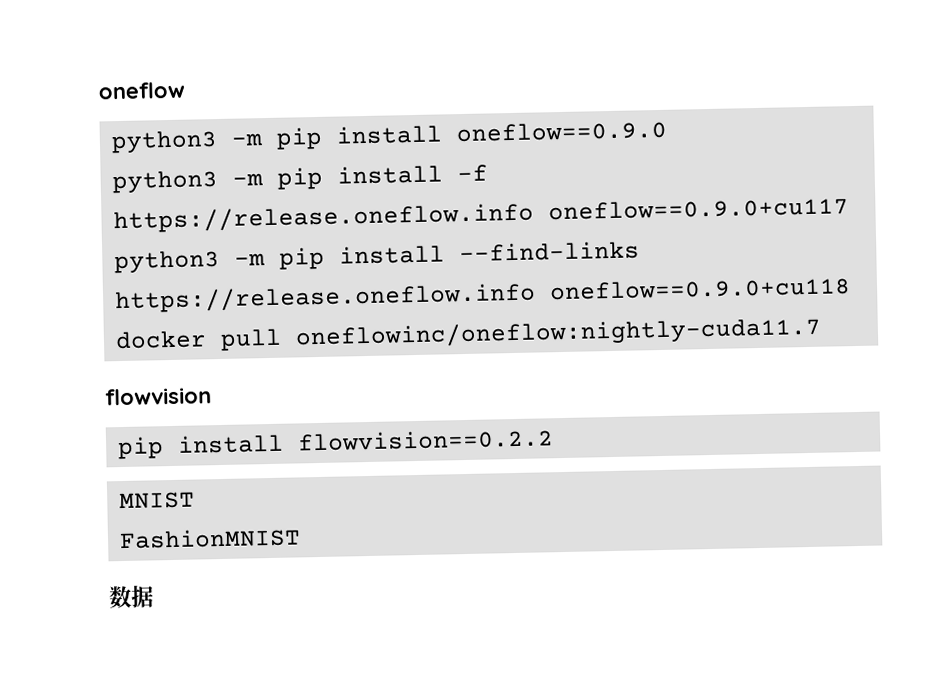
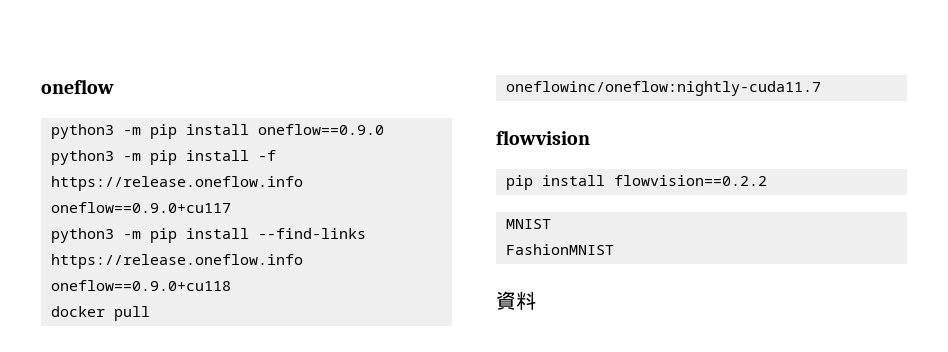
- 数据
+ 資料

